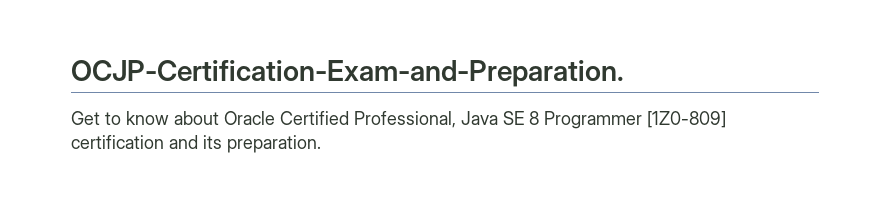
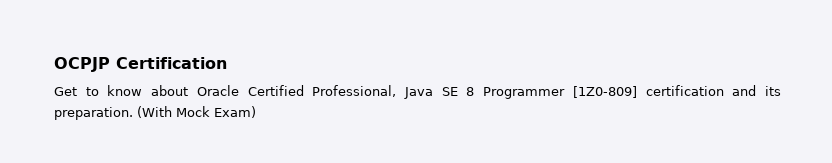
- OCJP-Certification-Exam-and-Preparation.
+ OCPJP Certification
+ (With Mock Exam)

